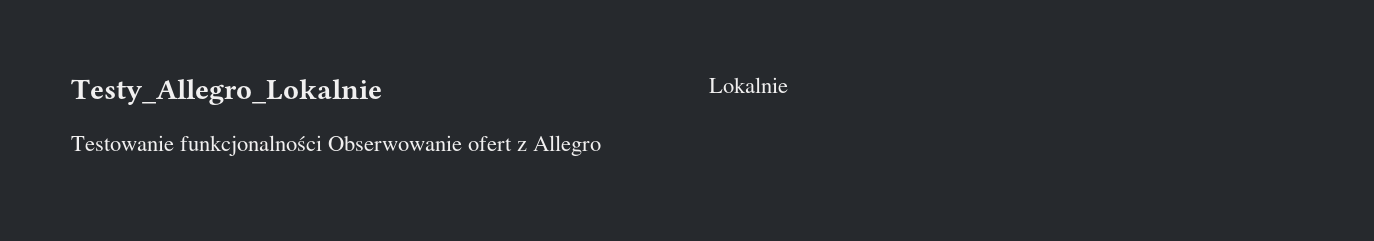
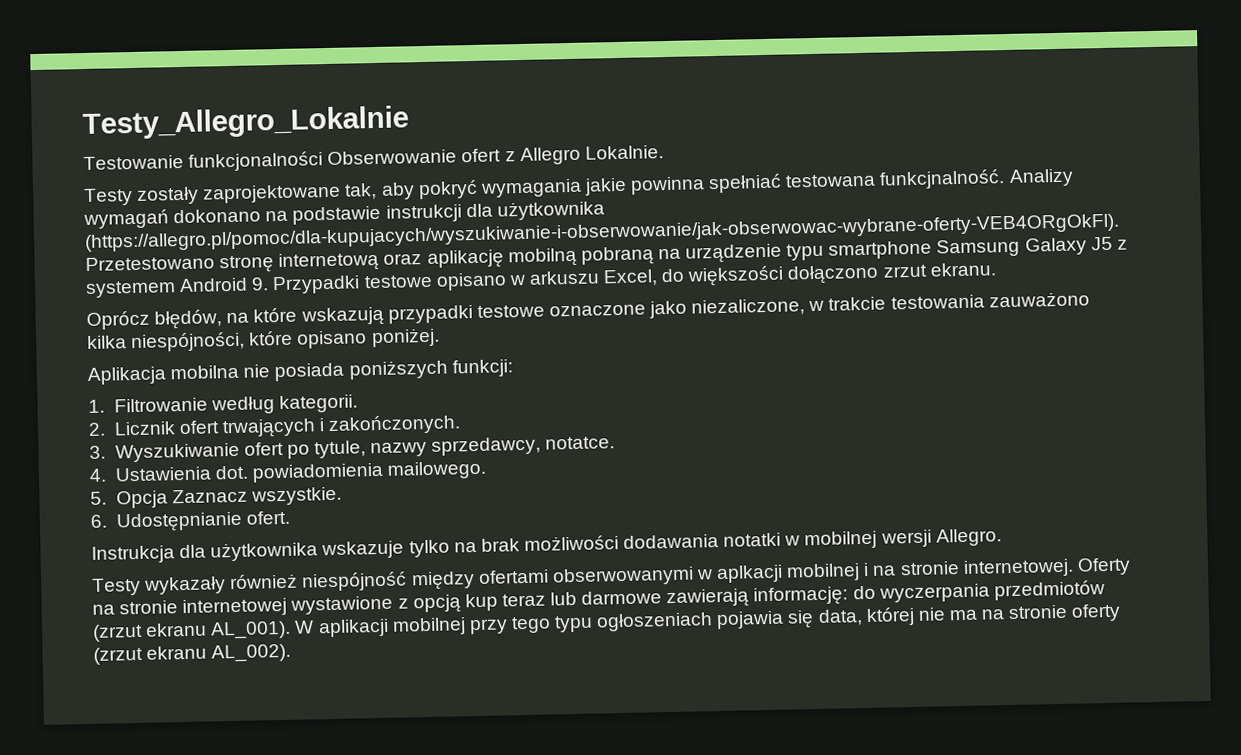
- Testowanie funkcjonalności Obserwowanie ofert z Allegro Lokalnie
+ Testowanie funkcjonalności Obserwowanie ofert z Allegro Lokalnie.
+ Testy zostały zaprojektowane tak, aby pokryć wymagania jakie powinna spełniać testowana funkcjnalność. Analizy wymagań dokonano na podstawie instrukcji dla użytkownika (https://allegro.pl/pomoc/dla-kupujacych/wyszukiwanie-i-obserwowanie/jak-obserwowac-wybrane-oferty-VEB4ORgOkFl). Przetestowano stronę internetową oraz aplikację mobilną pobraną na urządzenie typu smartphone Samsung Galaxy J5 z systemem Android 9. Przypadki testowe opisano w arkuszu Excel, do większości dołączono zrzut ekranu.
+ Oprócz błędów, na które wskazują przypadki testowe oznaczone jako niezaliczone, w trakcie testowania zauważono kilka niespójności, które opisano poniżej.
+ Aplikacja mobilna nie posiada poniższych funkcji:
+ 1. Filtrowanie według kategorii.
+ 2. Licznik ofert trwających i zakończonych.
+ 3. Wyszukiwanie ofert po tytule, nazwy sprzedawcy, notatce.
+ 4. Ustawienia dot. powiadomienia mailowego.
+ 5. Opcja Zaznacz wszystkie.
+ 6. Udostępnianie ofert.
+ Instrukcja dla użytkownika wskazuje tylko na brak możliwości dodawania notatki w mobilnej wersji Allegro.
+ Testy wykazały również niespójność między ofertami obserwowanymi w aplkacji mobilnej i na stronie internetowej. Oferty na stronie internetowej wystawione z opcją kup teraz lub darmowe zawierają informację: do wyczerpania przedmiotów (zrzut ekranu AL_001). W aplikacji mobilnej przy tego typu ogłoszeniach pojawia się data, której nie ma na stronie oferty (zrzut ekranu AL_002).

